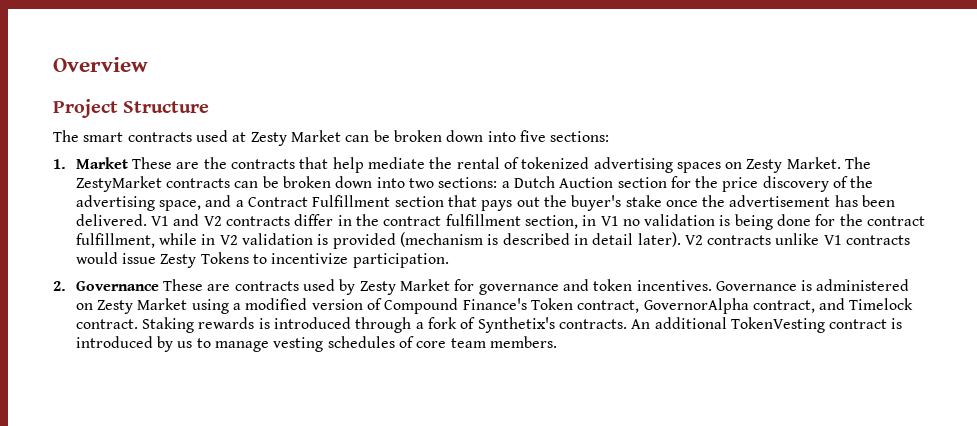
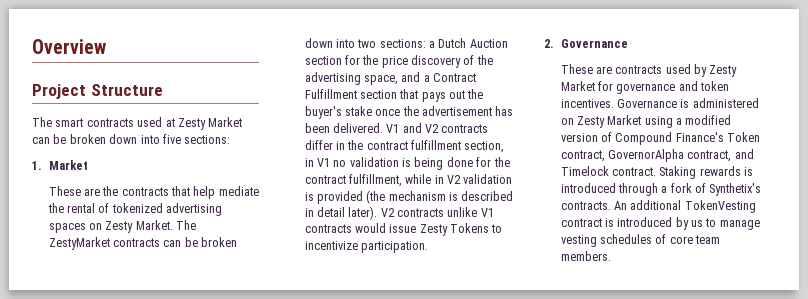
- 1. Market These are the contracts that help mediate the rental of tokenized advertising spaces on Zesty Market.
+ 1. Market
+ These are the contracts that help mediate the rental of tokenized advertising spaces on Zesty Market.
- V1 and V2 contracts differ in the contract fulfillment section, in V1 no validation is being done for the contract fulfillment, while in V2 validation is provided (mechanism is described in detail later).
+ V1 and V2 contracts differ in the contract fulfillment section, in V1 no validation is being done for the contract fulfillment, while in V2 validation is provided (the mechanism is described in detail later).
- 2. Governance These are contracts used by Zesty Market for governance and token incentives.
+ 2. Governance
+ These are contracts used by Zesty Market for governance and token incentives.

